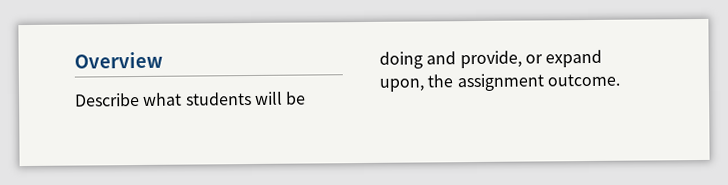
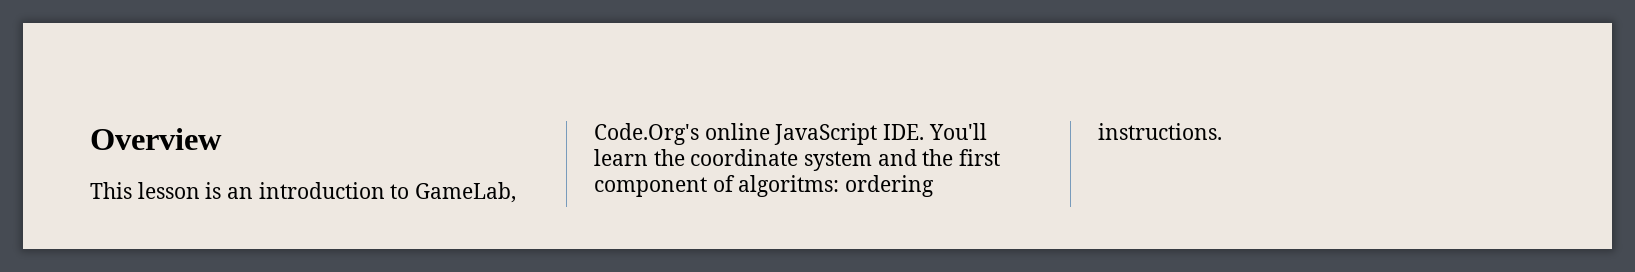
- Describe what students will be doing and provide, or expand upon, the assignment outcome.
+ This lesson is an introduction to GameLab, Code.Org's online JavaScript IDE. You'll learn the coordinate system and the first component of algoritms: ordering instructions.

